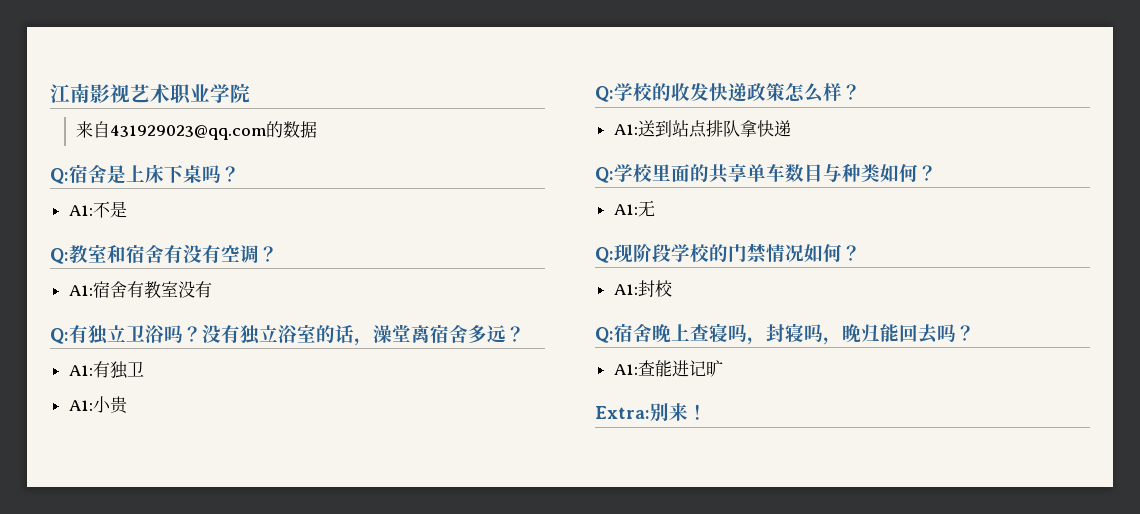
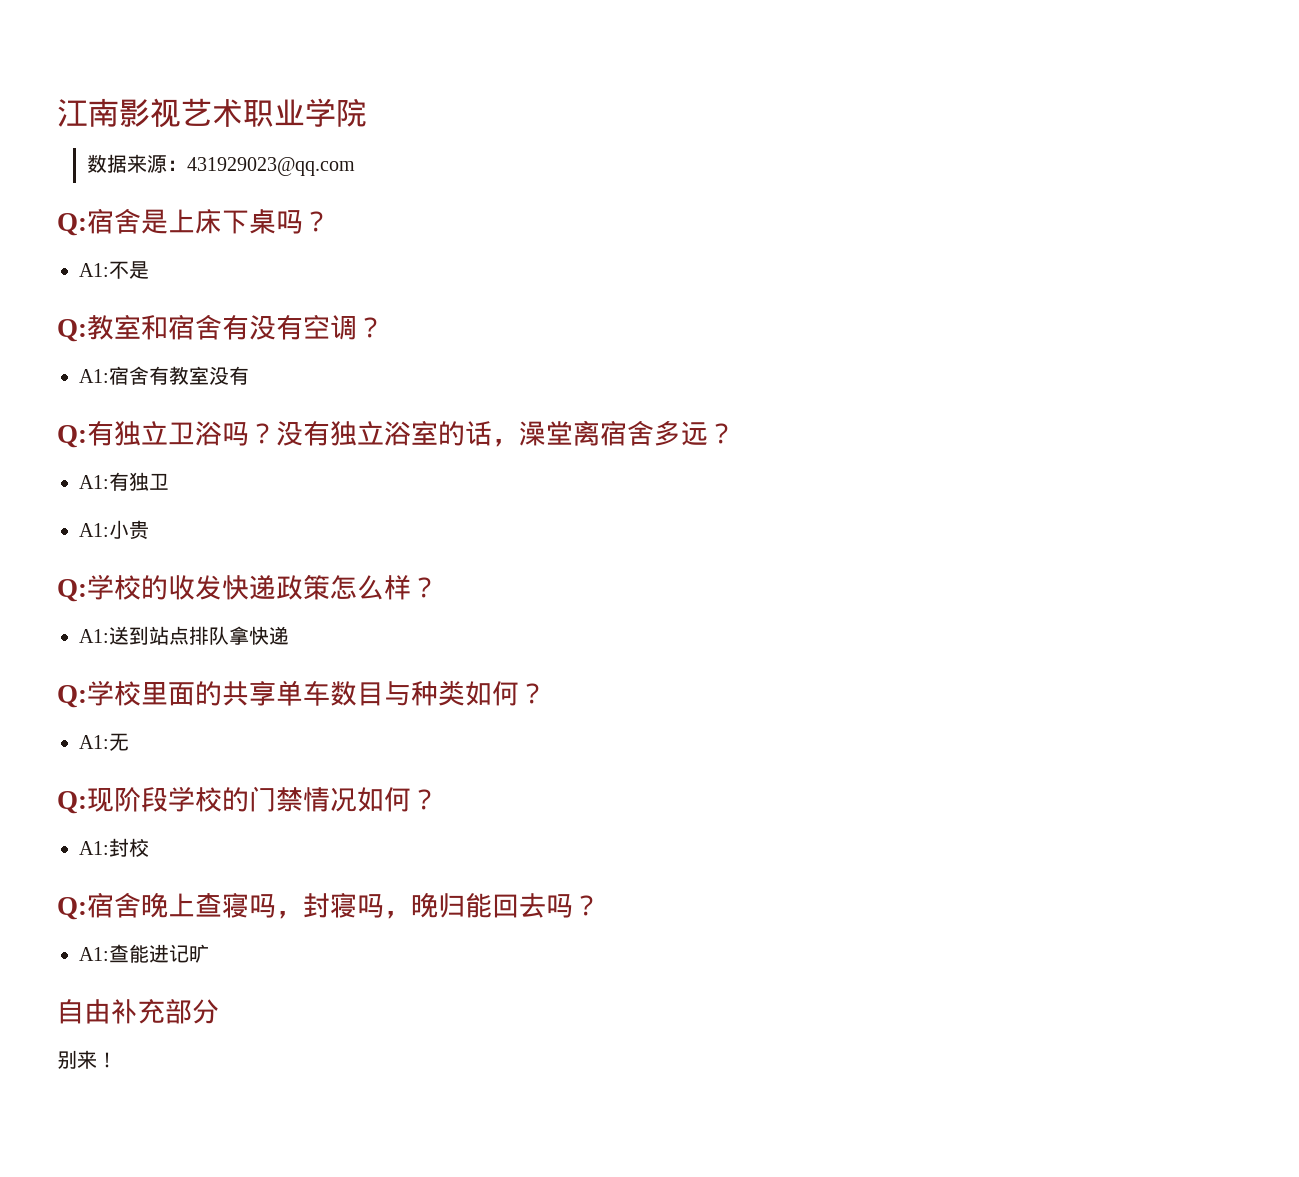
- 来自431929023@qq.com的数据
+ 数据来源：431929023@qq.com
- Extra:别来！
+ 自由补充部分
+ 别来！

